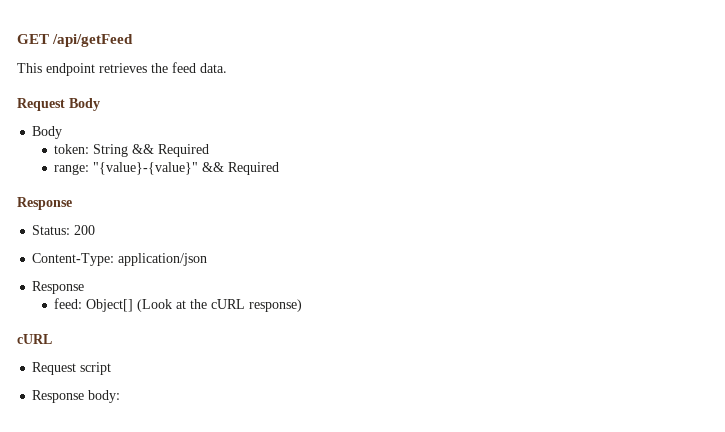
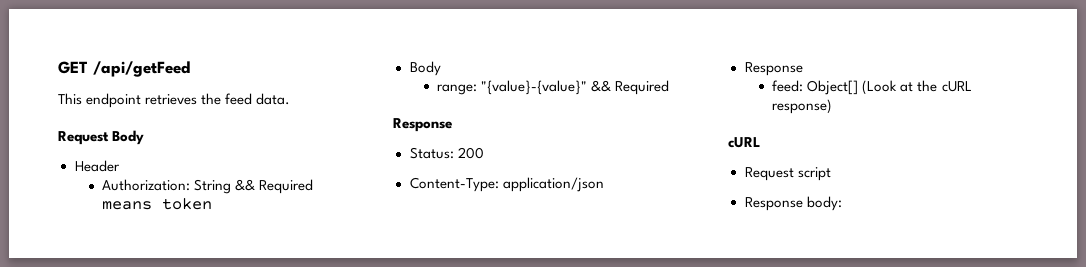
  Request Body
+ Header
+ Authorization: String && Required means token
  Body
- token: String && Required

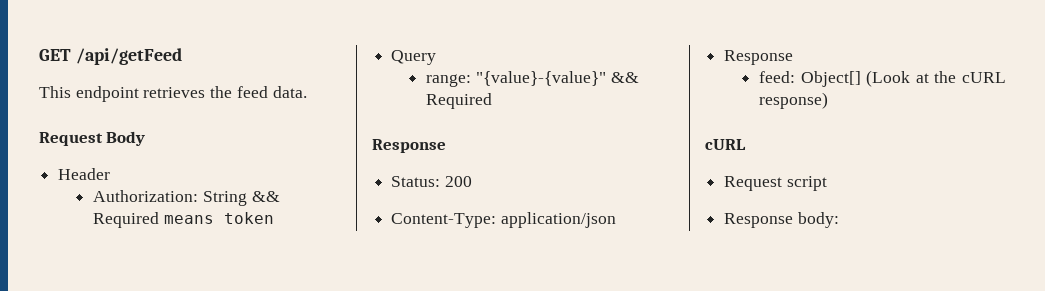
  Authorization: String && Required means token
- Body
+ Query

